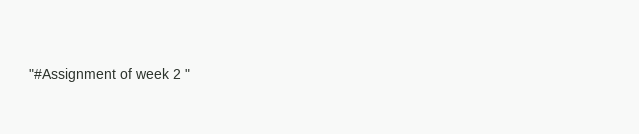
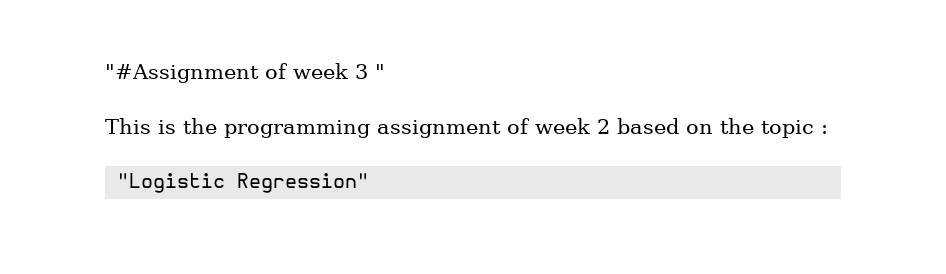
- "#Assignment of week 2 "
+ "#Assignment of week 3 "
+ This is the programming assignment of week 2 based on the topic :
+ "Logistic Regression"

